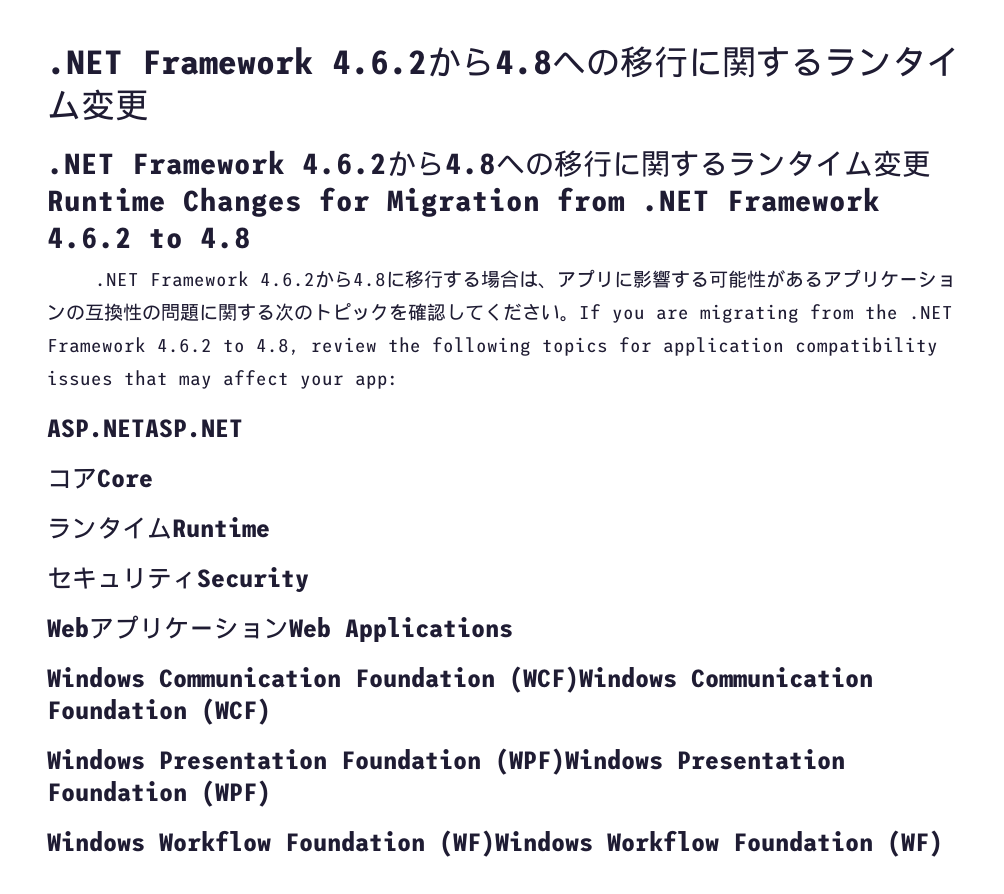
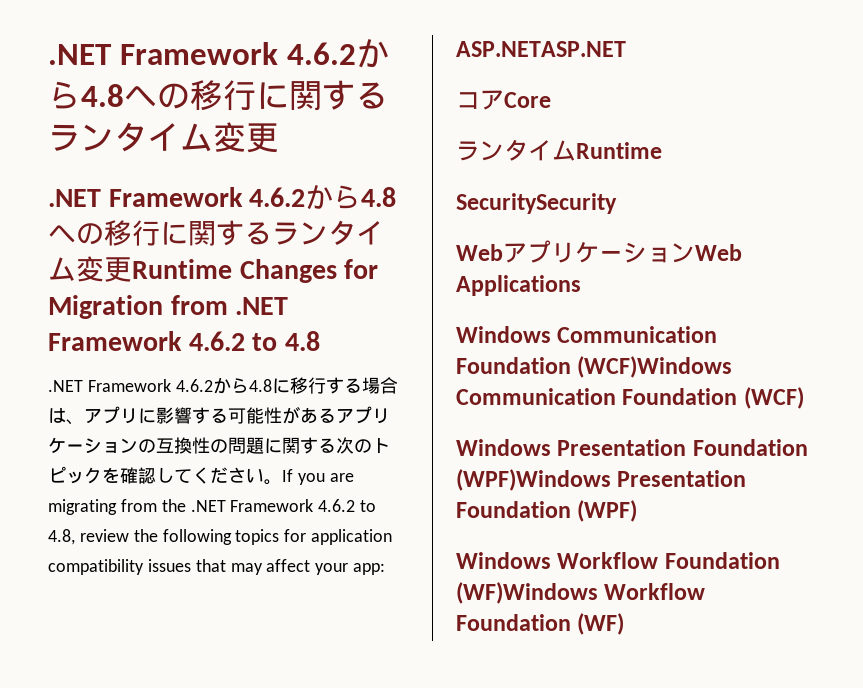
- セキュリティSecurity
+ SecuritySecurity

